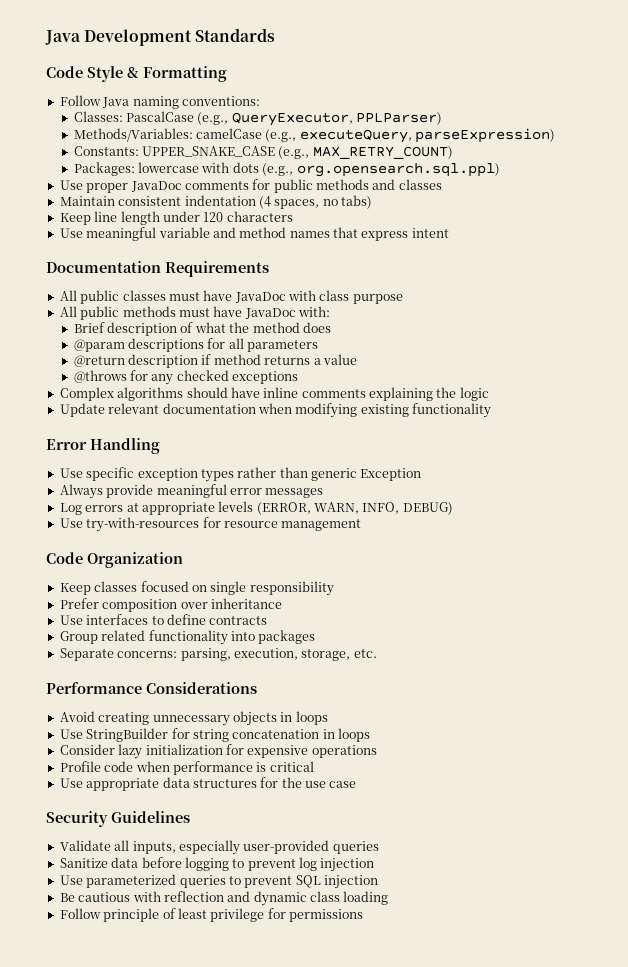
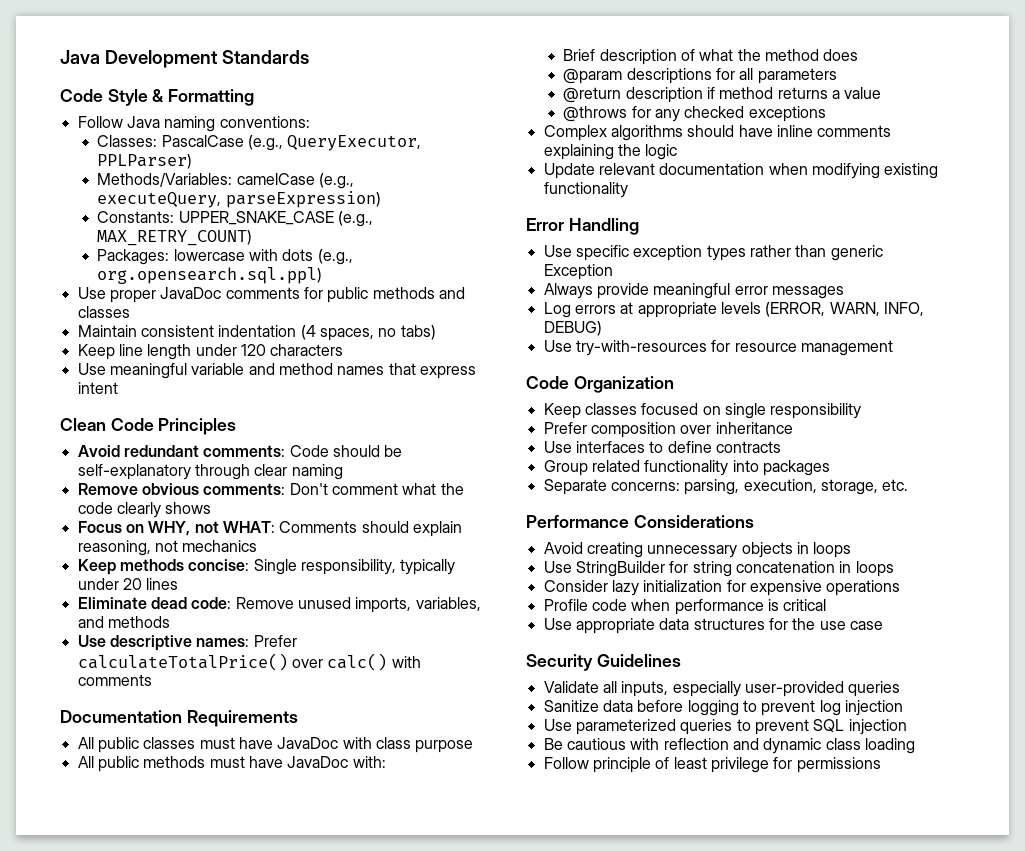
+ Clean Code Principles
+ Avoid redundant comments: Code should be self-explanatory through clear naming
+ Remove obvious comments: Don't comment what the code clearly shows
+ Focus on WHY, not WHAT: Comments should explain reasoning, not mechanics
+ Keep methods concise: Single responsibility, typically under 20 lines
+ Eliminate dead code: Remove unused imports, variables, and methods
+ Use descriptive names: Prefer calculateTotalPrice() over calc() with comments

